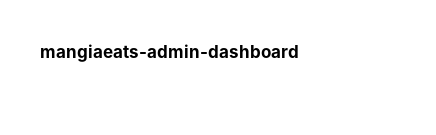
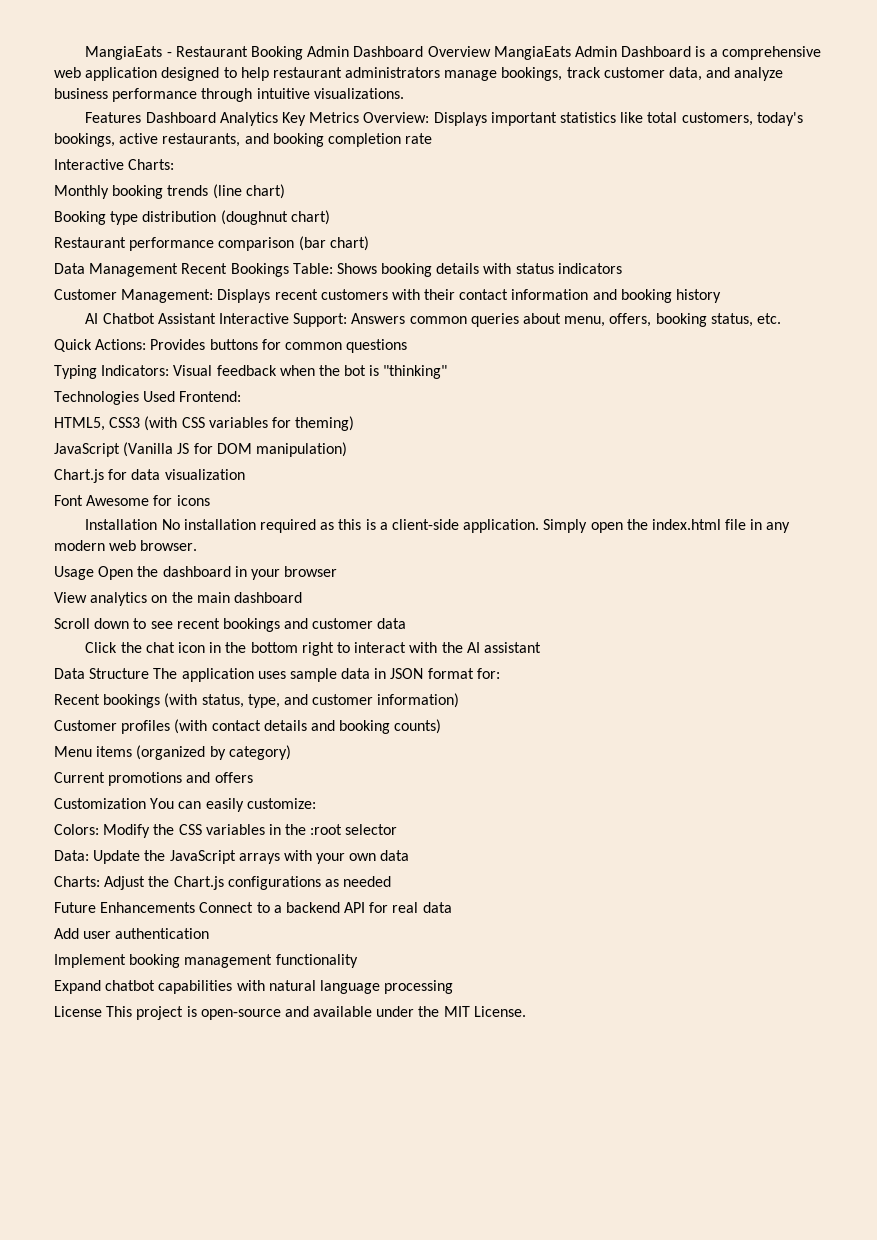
- mangiaeats-admin-dashboard
+ MangiaEats - Restaurant Booking Admin Dashboard Overview MangiaEats Admin Dashboard is a comprehensive web application designed to help restaurant administrators manage bookings, track customer data, and analyze business performance through intuitive visualizations.
+ Features Dashboard Analytics Key Metrics Overview: Displays important statistics like total customers, today's bookings, active restaurants, and booking completion rate
+ Interactive Charts:
+ Monthly booking trends (line chart)
+ Booking type distribution (doughnut chart)
+ Restaurant performance comparison (bar chart)
+ Data Management Recent Bookings Table: Shows booking details with status indicators
+ Customer Management: Displays recent customers with their contact information and booking history
+ AI Chatbot Assistant Interactive Support: Answers common queries about menu, offers, booking status, etc.
+ Quick Actions: Provides buttons for common questions
+ Typing Indicators: Visual feedback when the bot is "thinking"
+ Technologies Used Frontend:
+ HTML5, CSS3 (with CSS variables for theming)
+ JavaScript (Vanilla JS for DOM manipulation)
+ Chart.js for data visualization
+ Font Awesome for icons
+ Installation No installation required as this is a client-side application. Simply open the index.html file in any modern web browser.
+ Usage Open the dashboard in your browser
+ View analytics on the main dashboard
+ Scroll down to see recent bookings and customer data
+ Click the chat icon in the bottom right to interact with the AI assistant
+ Data Structure The application uses sample data in JSON format for:
+ Recent bookings (with status, type, and customer information)
+ Customer profiles (with contact details and booking counts)
+ Menu items (organized by category)
+ Current promotions and offers
+ Customization You can easily customize:
+ Colors: Modify the CSS variables in the :root selector
+ Data: Update the JavaScript arrays with your own data
+ Charts: Adjust the Chart.js configurations as needed
+ Future Enhancements Connect to a backend API for real data
+ Add user authentication
+ Implement booking management functionality
+ Expand chatbot capabilities with natural language processing
+ License This project is open-source and available under the MIT License.

